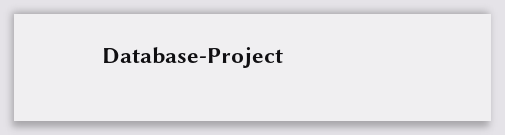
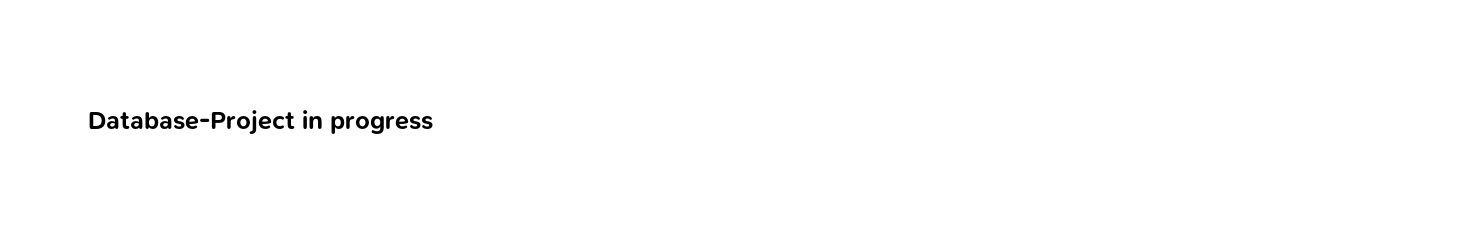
- Database-Project
+ Database-Project in progress

